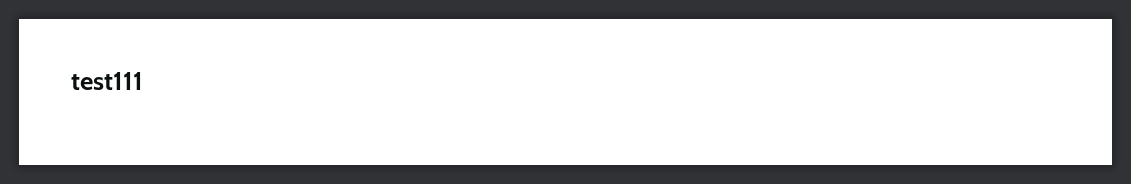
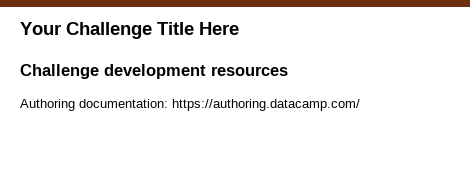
- test111
+ Your Challenge Title Here
+ Challenge development resources
+ Authoring documentation: https://authoring.datacamp.com/

